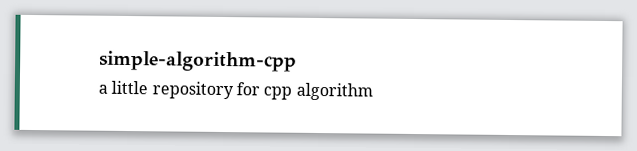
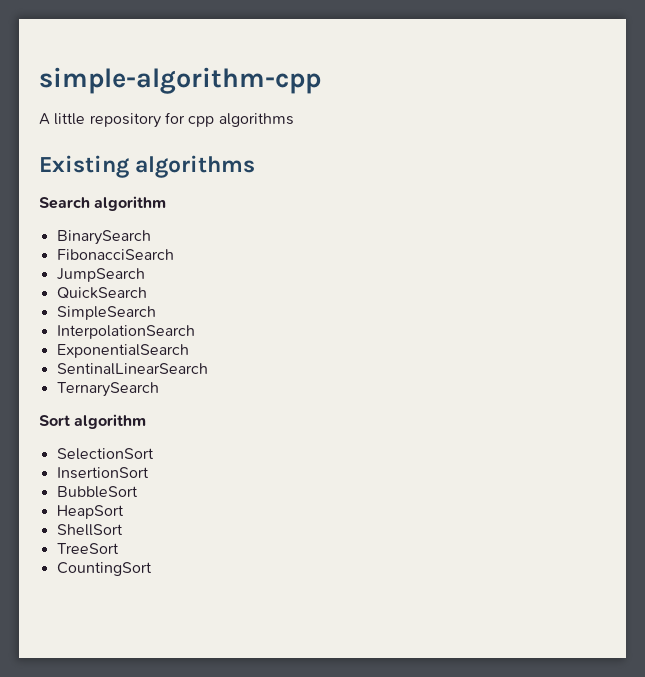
- a little repository for cpp algorithm
+ A little repository for cpp algorithms
+ Existing algorithms
+ Search algorithm
+ BinarySearch
+ FibonacciSearch
+ JumpSearch
+ QuickSearch
+ SimpleSearch
+ InterpolationSearch
+ ExponentialSearch
+ SentinalLinearSearch
+ TernarySearch
+ Sort algorithm
+ SelectionSort
+ InsertionSort
+ BubbleSort
+ HeapSort
+ ShellSort
+ TreeSort
+ CountingSort

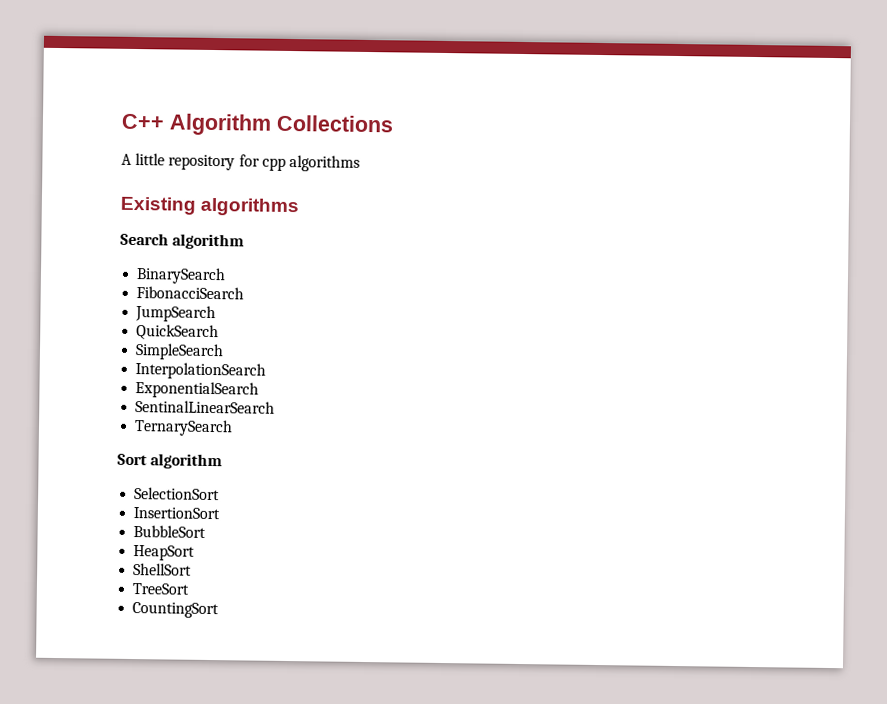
- simple-algorithm-cpp
+ C++ Algorithm Collections

